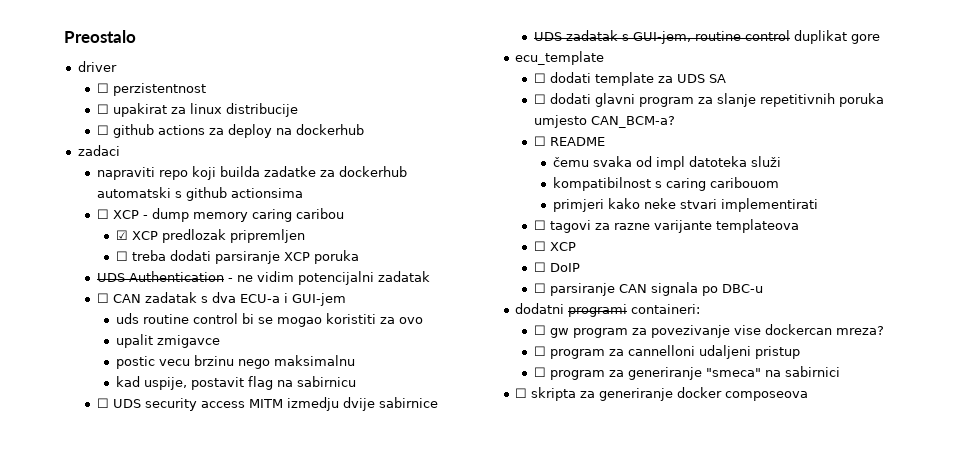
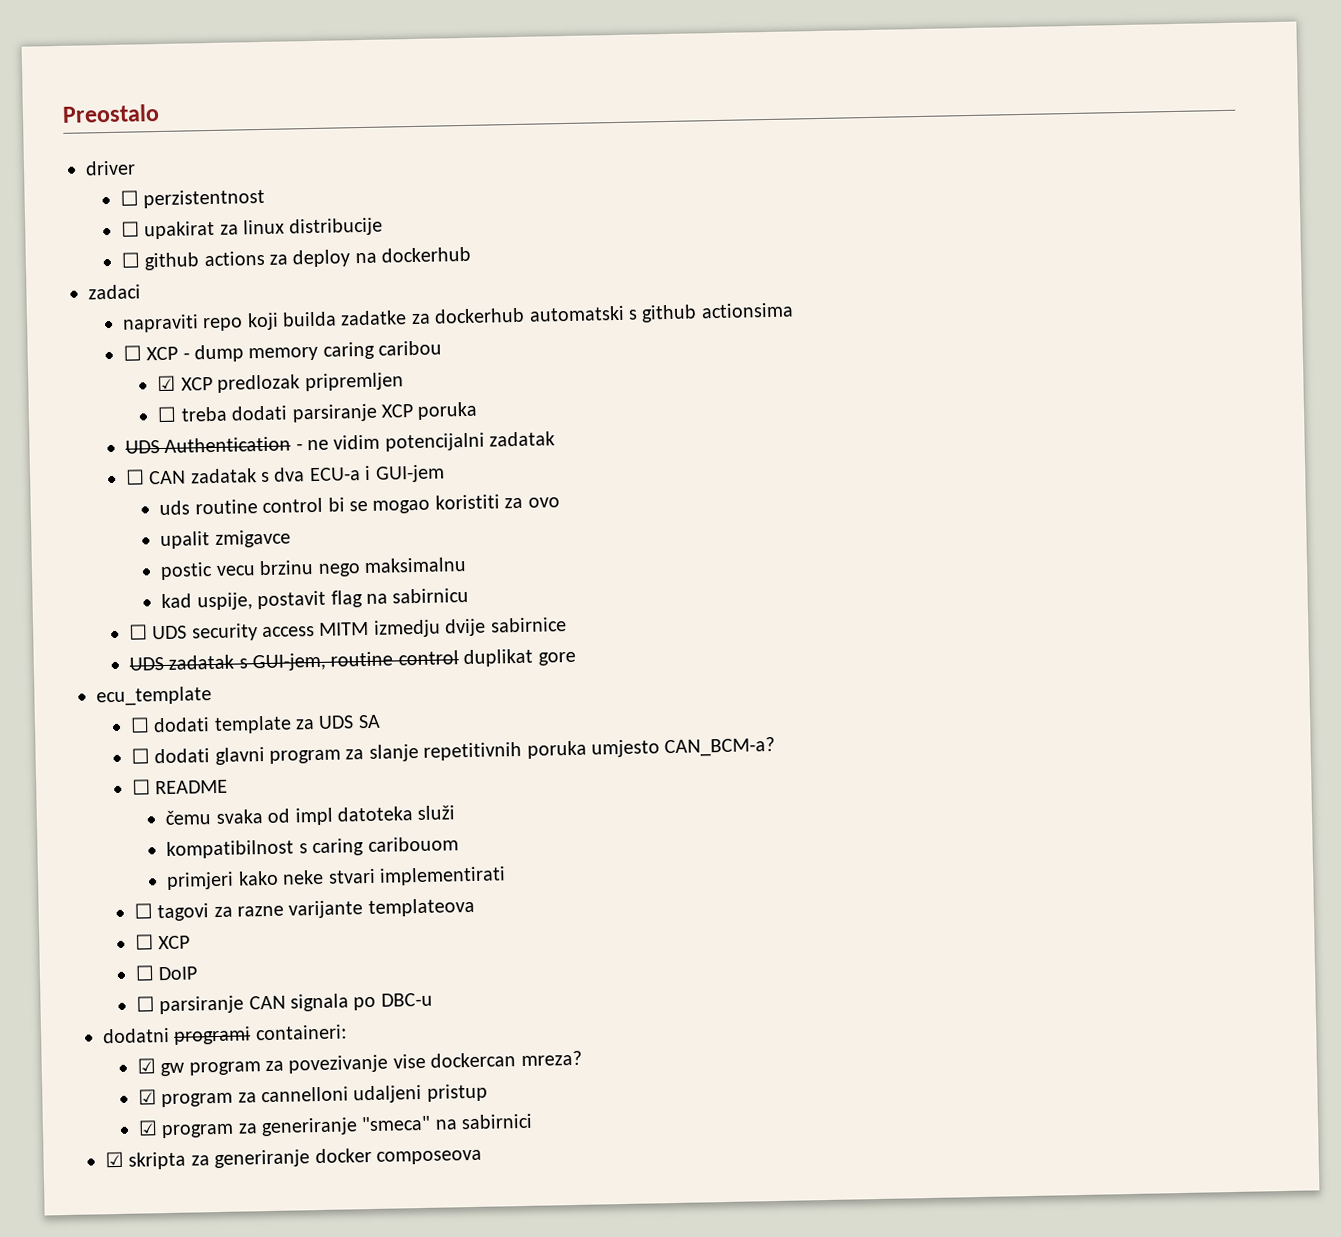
- ☐ gw program za povezivanje vise dockercan mreza?
+ ☑ gw program za povezivanje vise dockercan mreza?
- ☐ program za cannelloni udaljeni pristup
+ ☑ program za cannelloni udaljeni pristup
- ☐ program za generiranje "smeca" na sabirnici
+ ☑ program za generiranje "smeca" na sabirnici
- ☐ skripta za generiranje docker composeova
+ ☑ skripta za generiranje docker composeova

